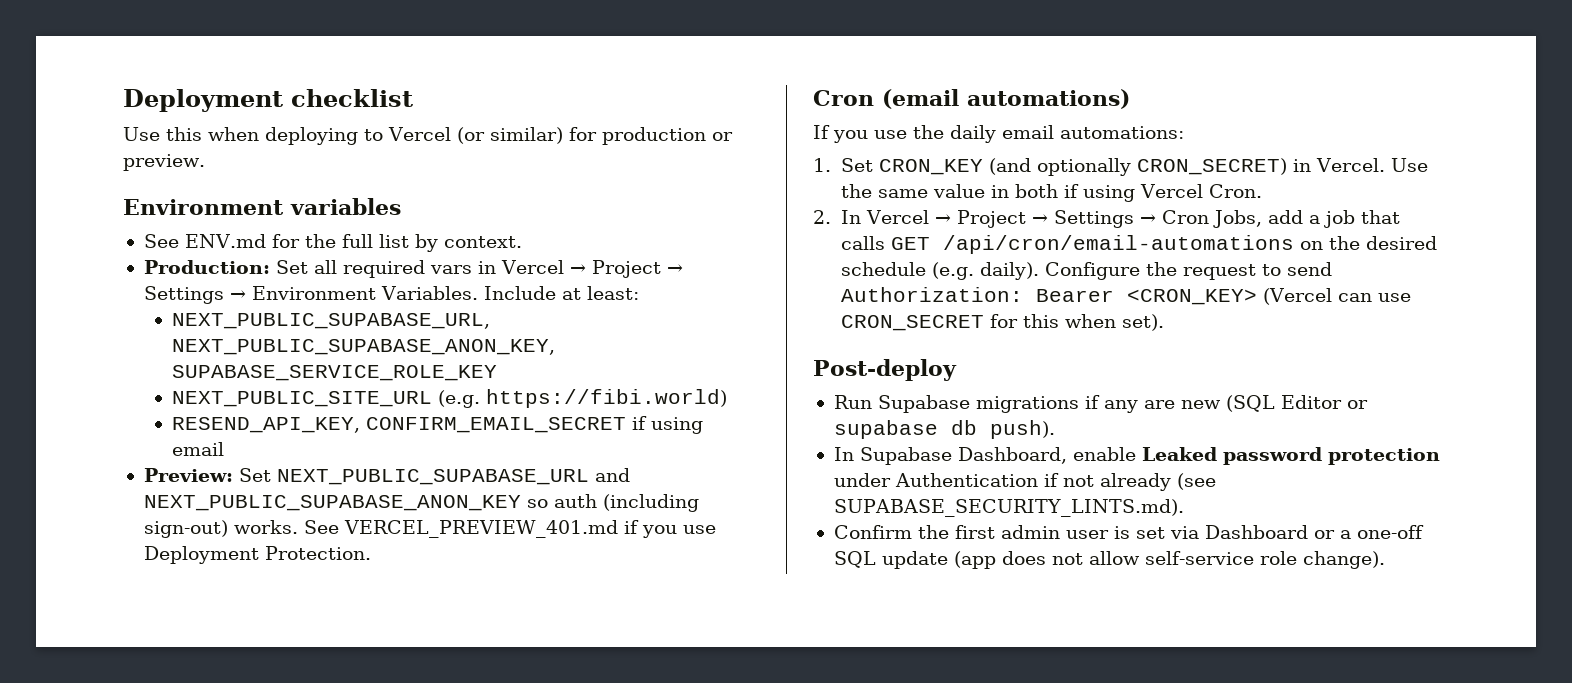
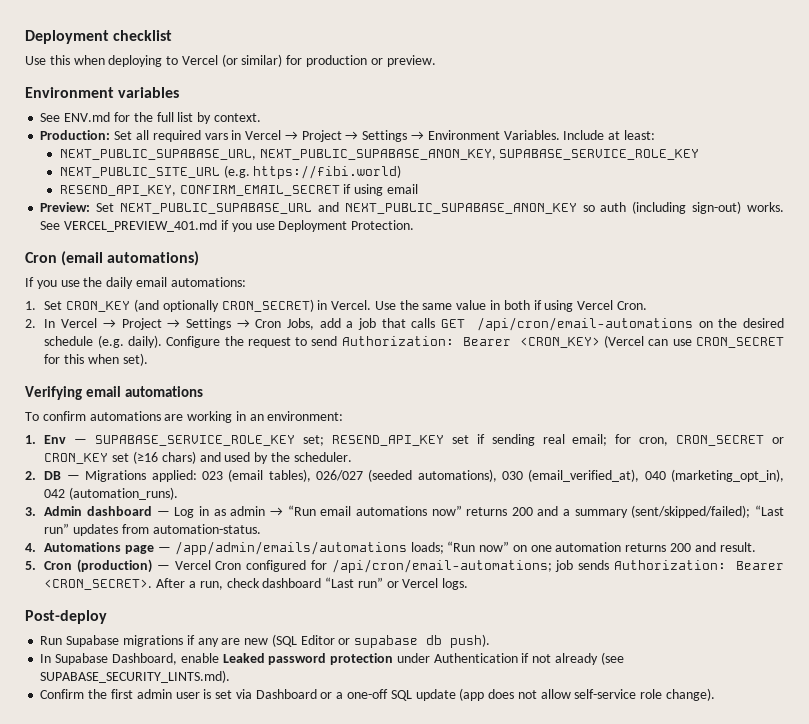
+ Verifying email automations
+ To confirm automations are working in an environment:
+ 1. Env — SUPABASE_SERVICE_ROLE_KEY set; RESEND_API_KEY set if sending real email; for cron, CRON_SECRET or CRON_KEY set (≥16 chars) and used by the scheduler.
+ 2. DB — Migrations applied: 023 (email tables), 026/027 (seeded automations), 030 (email_verified_at), 040 (marketing_opt_in), 042 (automation_runs).
+ 3. Admin dashboard — Log in as admin → “Run email automations now” returns 200 and a summary (sent/skipped/failed); “Last run” updates from automation-status.
+ 4. Automations page — /app/admin/emails/automations loads; “Run now” on one automation returns 200 and result.
+ 5. Cron (production) — Vercel Cron configured for /api/cron/email-automations; job sends Authorization: Bearer <CRON_SECRET>. After a run, check dashboard “Last run” or Vercel logs.

